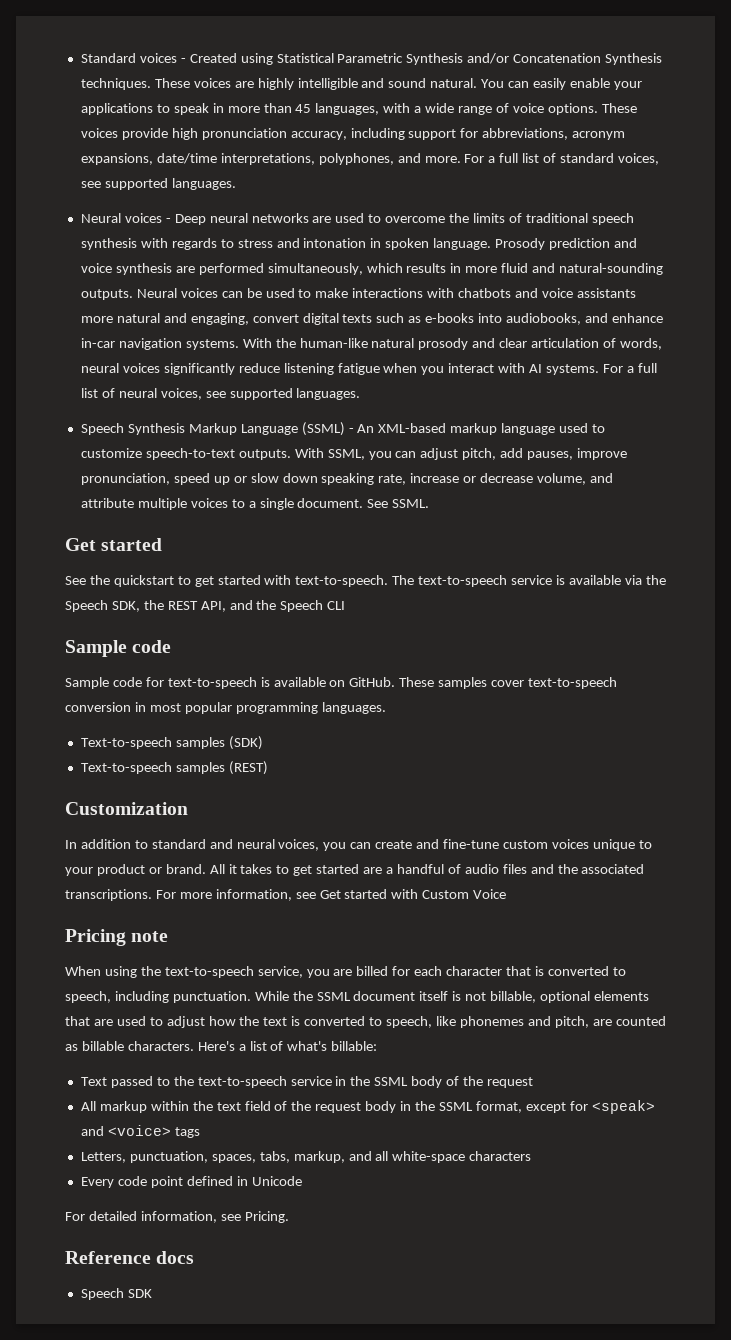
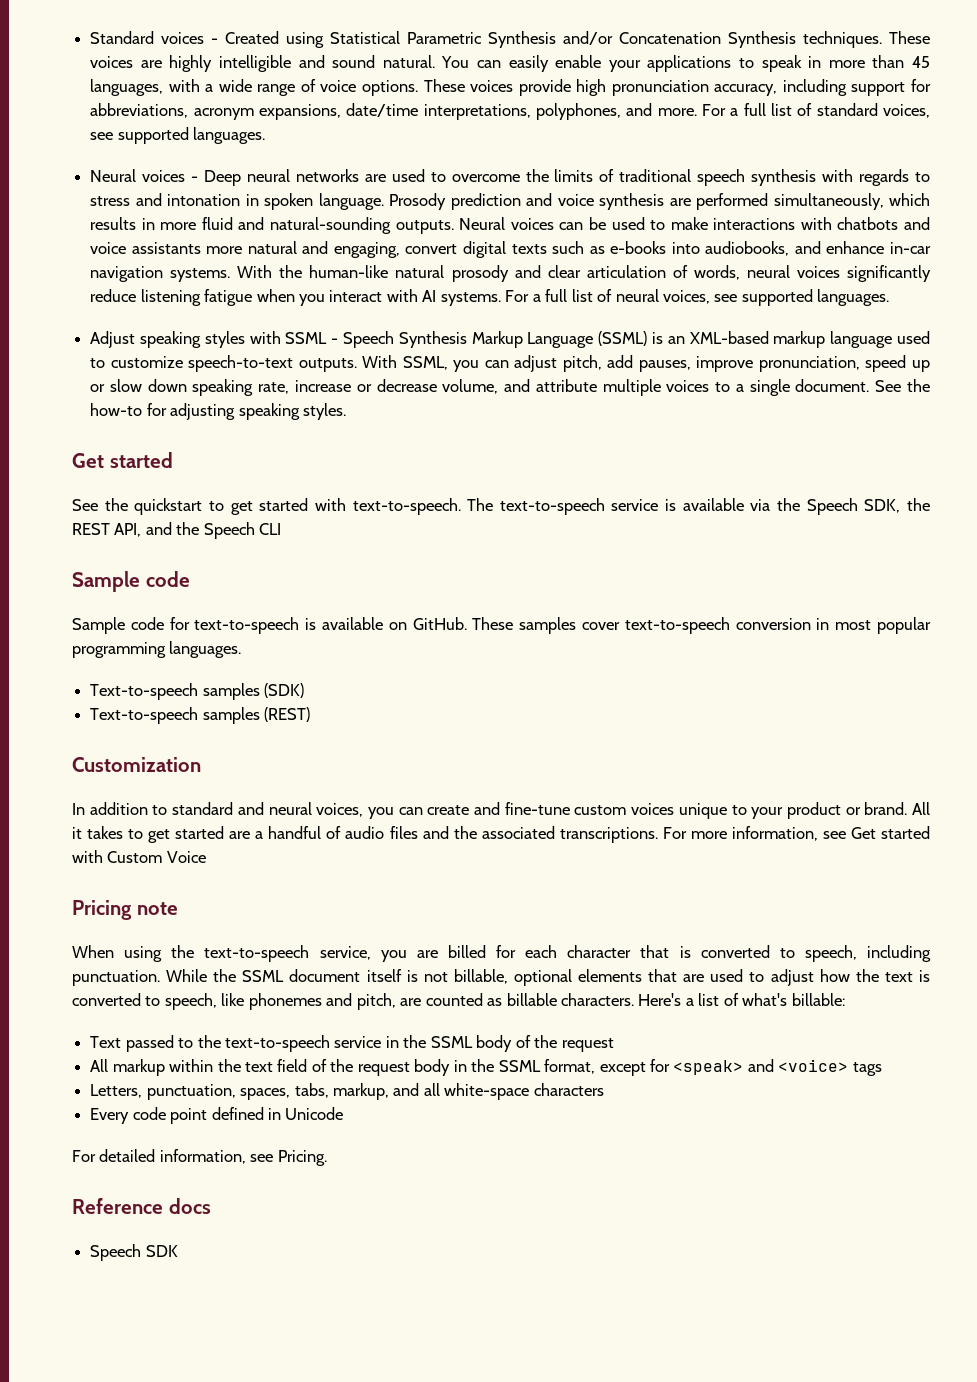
- Speech Synthesis Markup Language (SSML) - An XML-based markup language used to customize speech-to-text outputs.
+ Adjust speaking styles with SSML - Speech Synthesis Markup Language (SSML) is an XML-based markup language used to customize speech-to-text outputs.
- See SSML.
+ See the how-to for adjusting speaking styles.

